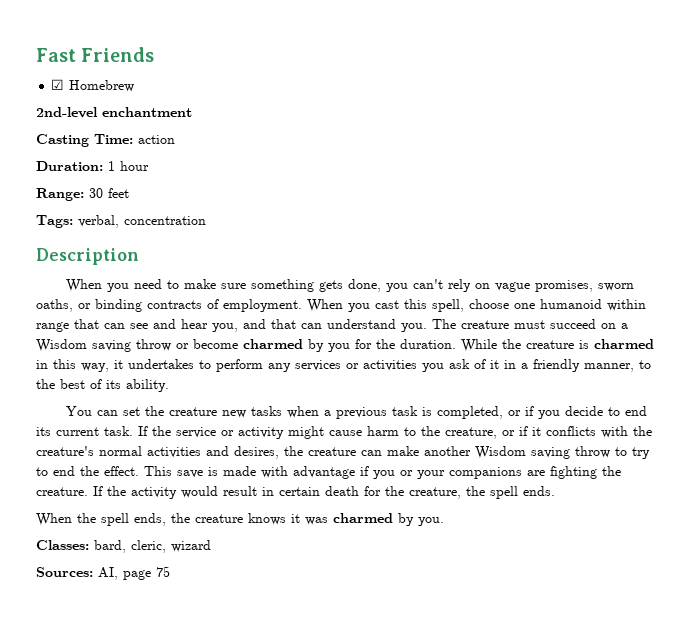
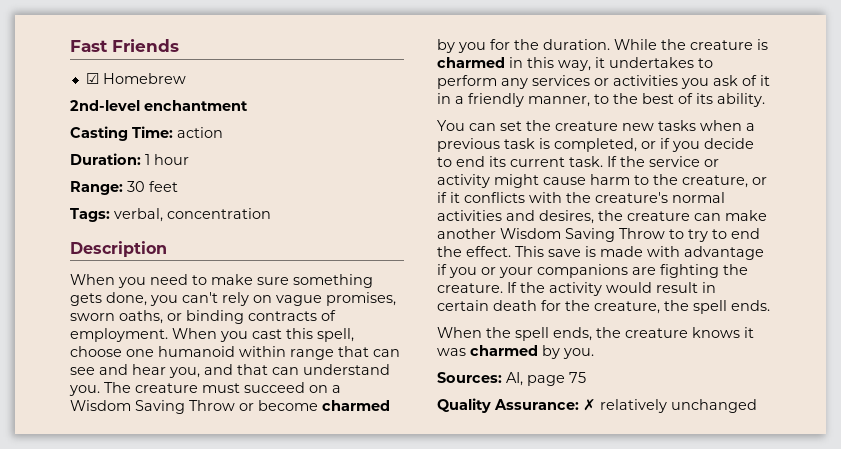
- The creature must succeed on a Wisdom saving throw or become charmed by you for the duration.
+ The creature must succeed on a Wisdom Saving Throw or become charmed by you for the duration.
- If the service or activity might cause harm to the creature, or if it conflicts with the creature's normal activities and desires, the creature can make another Wisdom saving throw to try to end the effect.
+ If the service or activity might cause harm to the creature, or if it conflicts with the creature's normal activities and desires, the creature can make another Wisdom Saving Throw to try to end the effect.
- Classes: bard, cleric, wizard
+ Quality Assurance: ✗ relatively unchanged

